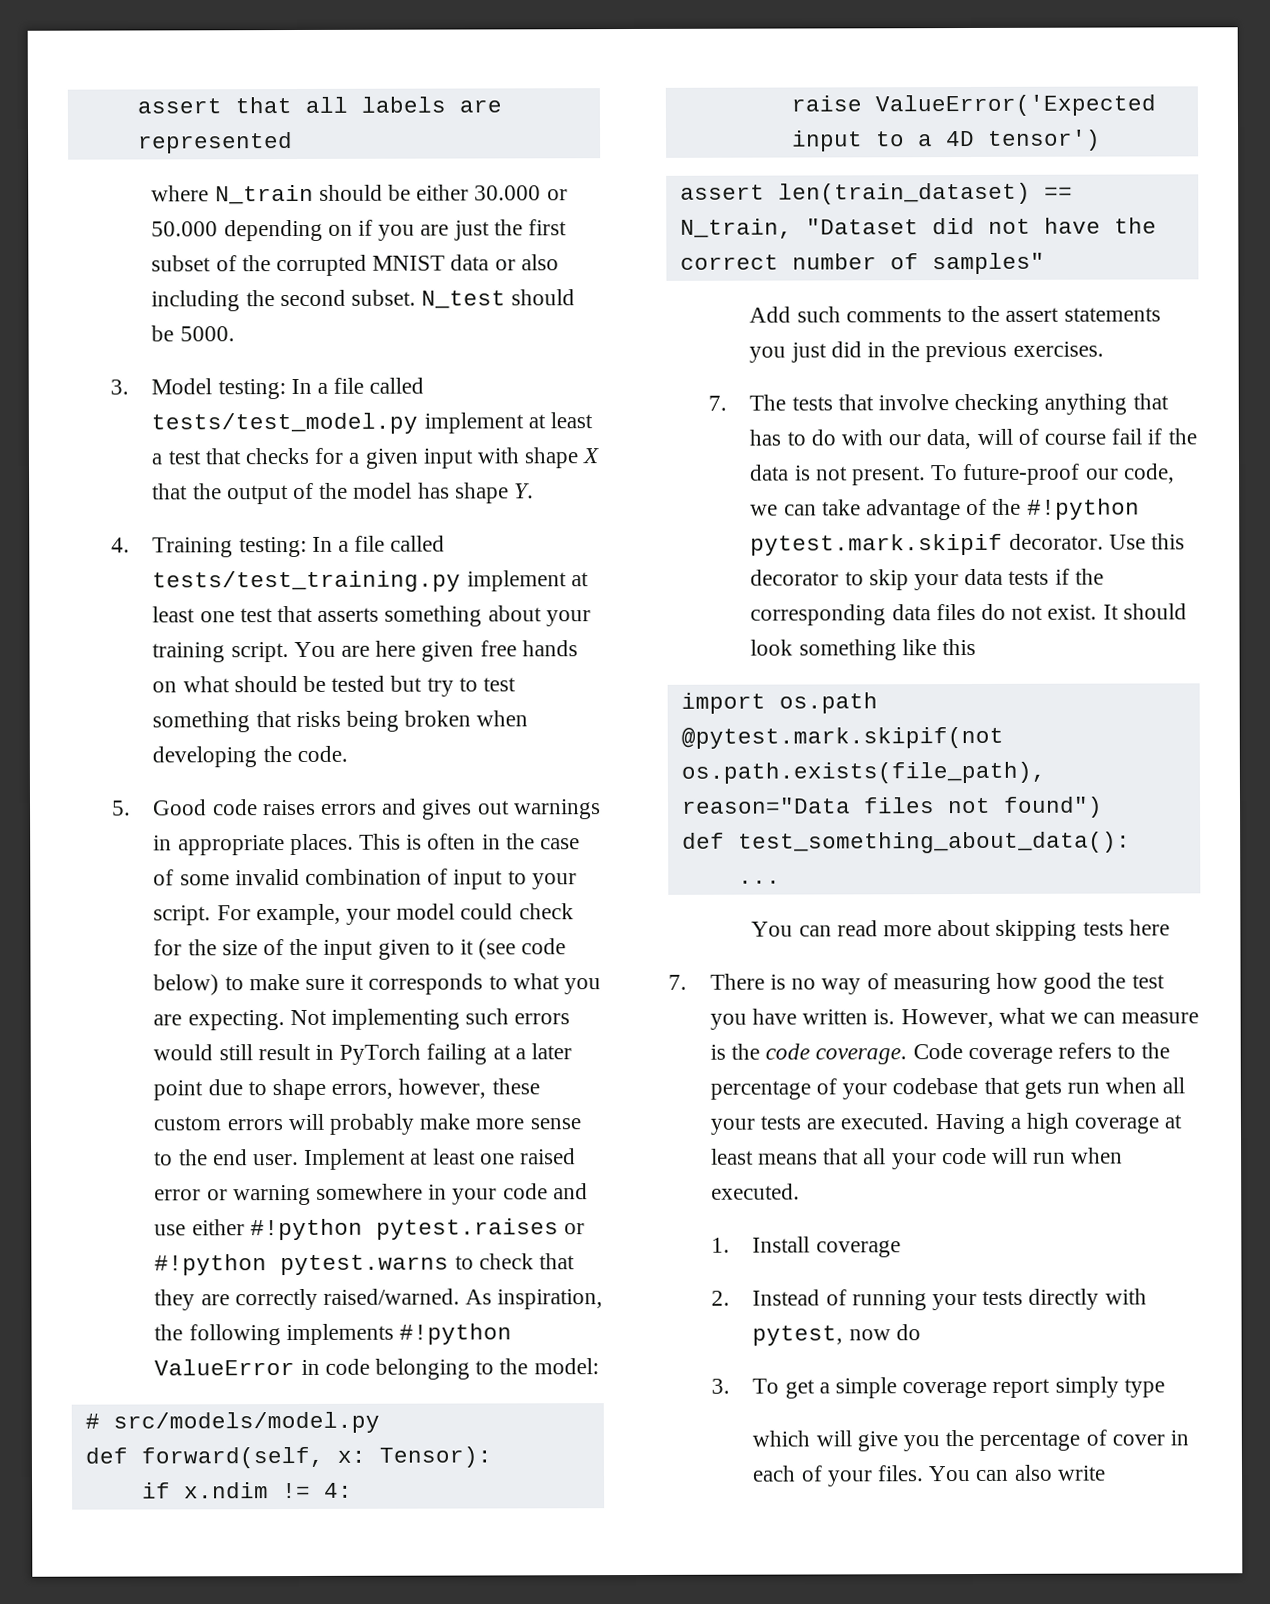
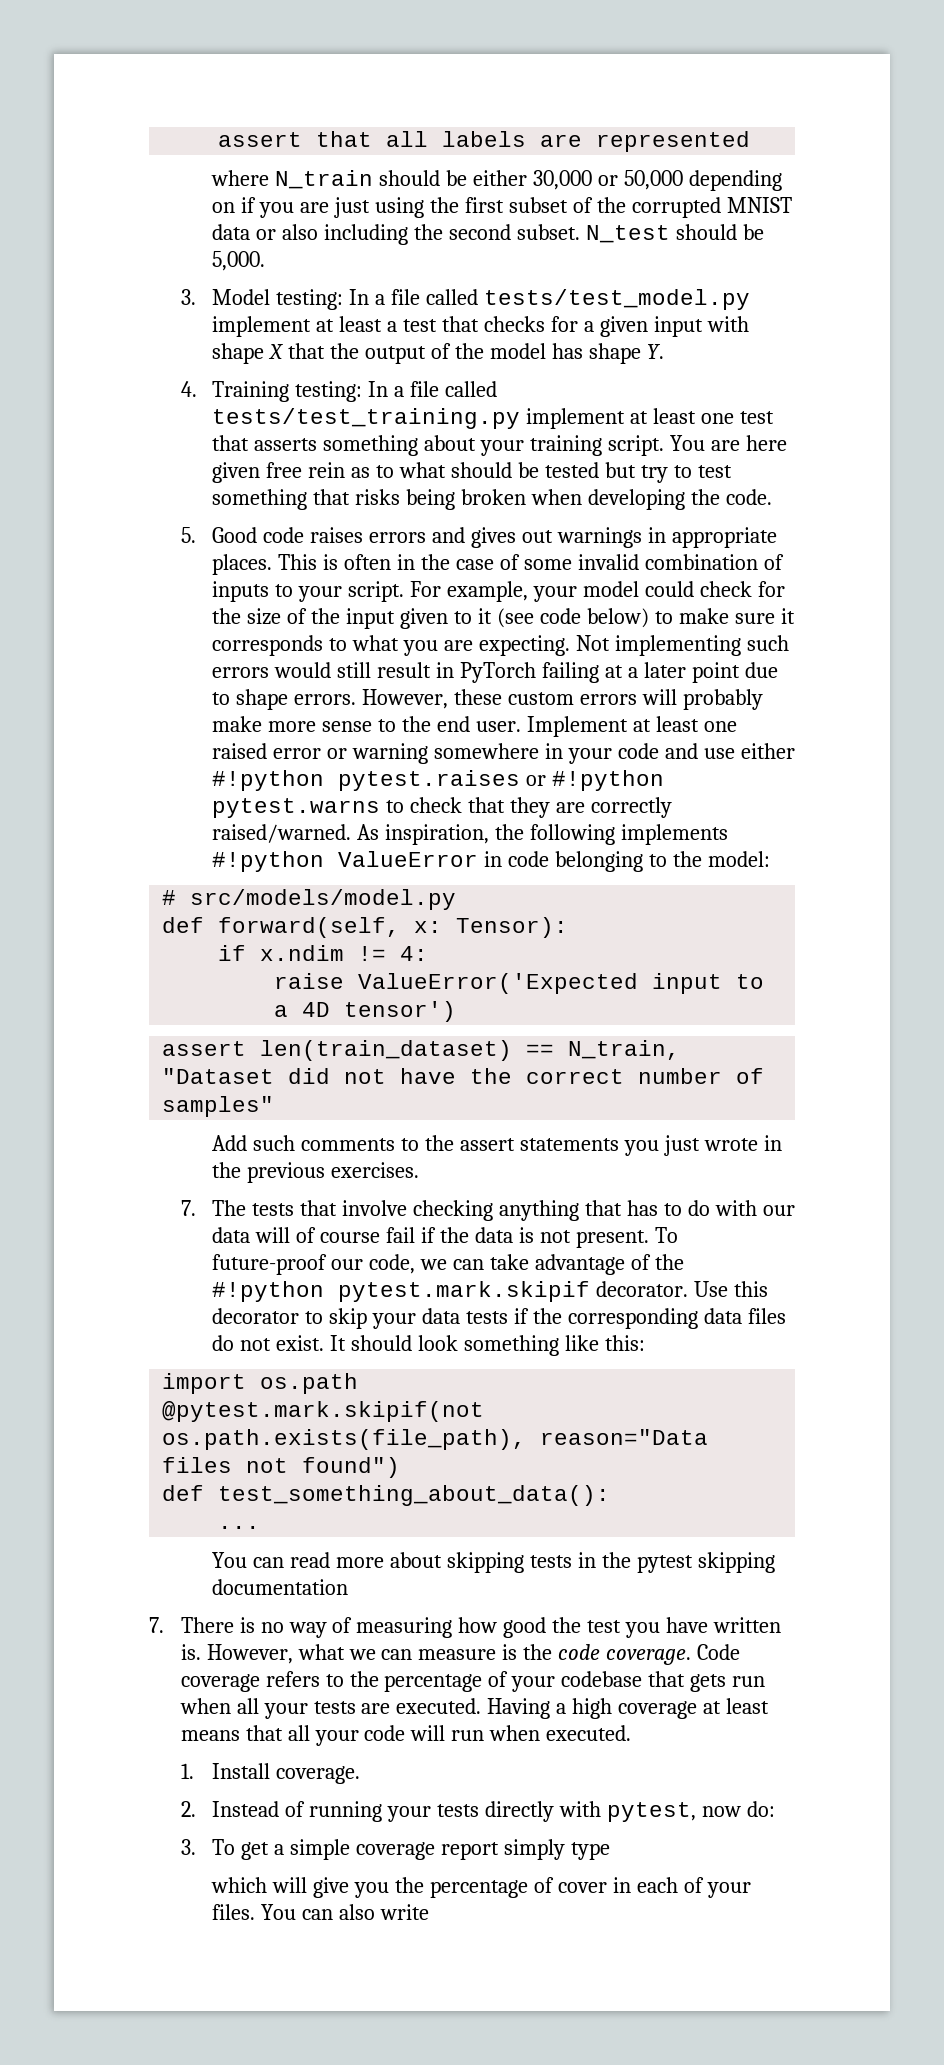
- where N_train should be either 30.000 or 50.000 depending on if you are just the first subset of the corrupted MNIST data or also including the second subset.
+ where N_train should be either 30,000 or 50,000 depending on if you are just using the first subset of the corrupted MNIST data or also including the second subset.
- N_test should be 5000.
+ N_test should be 5,000.
- You are here given free hands on what should be tested but try to test something that risks being broken when developing the code.
+ You are here given free rein as to what should be tested but try to test something that risks being broken when developing the code.
- This is often in the case of some invalid combination of input to your script.
+ This is often in the case of some invalid combination of inputs to your script.
- Not implementing such errors would still result in PyTorch failing at a later point due to shape errors, however, these custom errors will probably make more sense to the end user.
+ Not implementing such errors would still result in PyTorch failing at a later point due to shape errors. However, these custom errors will probably make more sense to the end user.
- Add such comments to the assert statements you just did in the previous exercises.
+ Add such comments to the assert statements you just wrote in the previous exercises.
- 7. The tests that involve checking anything that has to do with our data, will of course fail if the data is not present.
+ 7. The tests that involve checking anything that has to do with our data will of course fail if the data is not present.
- It should look something like this
+ It should look something like this:
- You can read more about skipping tests here
+ You can read more about skipping tests in the pytest skipping documentation
- 1. Install coverage
+ 1. Install coverage.
- 2. Instead of running your tests directly with pytest, now do
+ 2. Instead of running your tests directly with pytest, now do:

